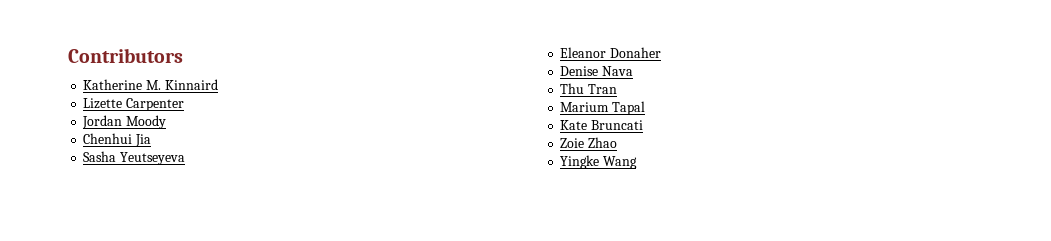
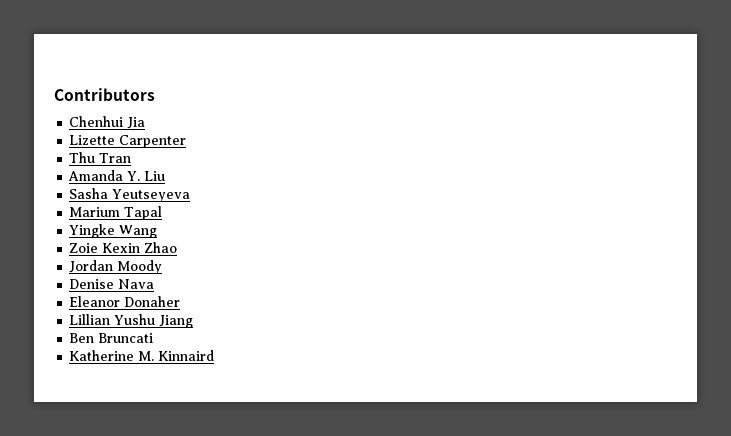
+ Chenhui Jia
+ Lizette Carpenter
+ Thu Tran
+ Amanda Y. Liu
+ Sasha Yeutseyeva
+ Marium Tapal
+ Yingke Wang
+ Zoie Kexin Zhao
+ Jordan Moody
+ Denise Nava
+ Eleanor Donaher
+ Lillian Yushu Jiang
+ Ben Bruncati
  Katherine M. Kinnaird
- Lizette Carpenter
- Jordan Moody
- Chenhui Jia
- Sasha Yeutseyeva
- Eleanor Donaher
- Denise Nava
- Thu Tran
- Marium Tapal
- Kate Bruncati
- Zoie Zhao
- Yingke Wang

